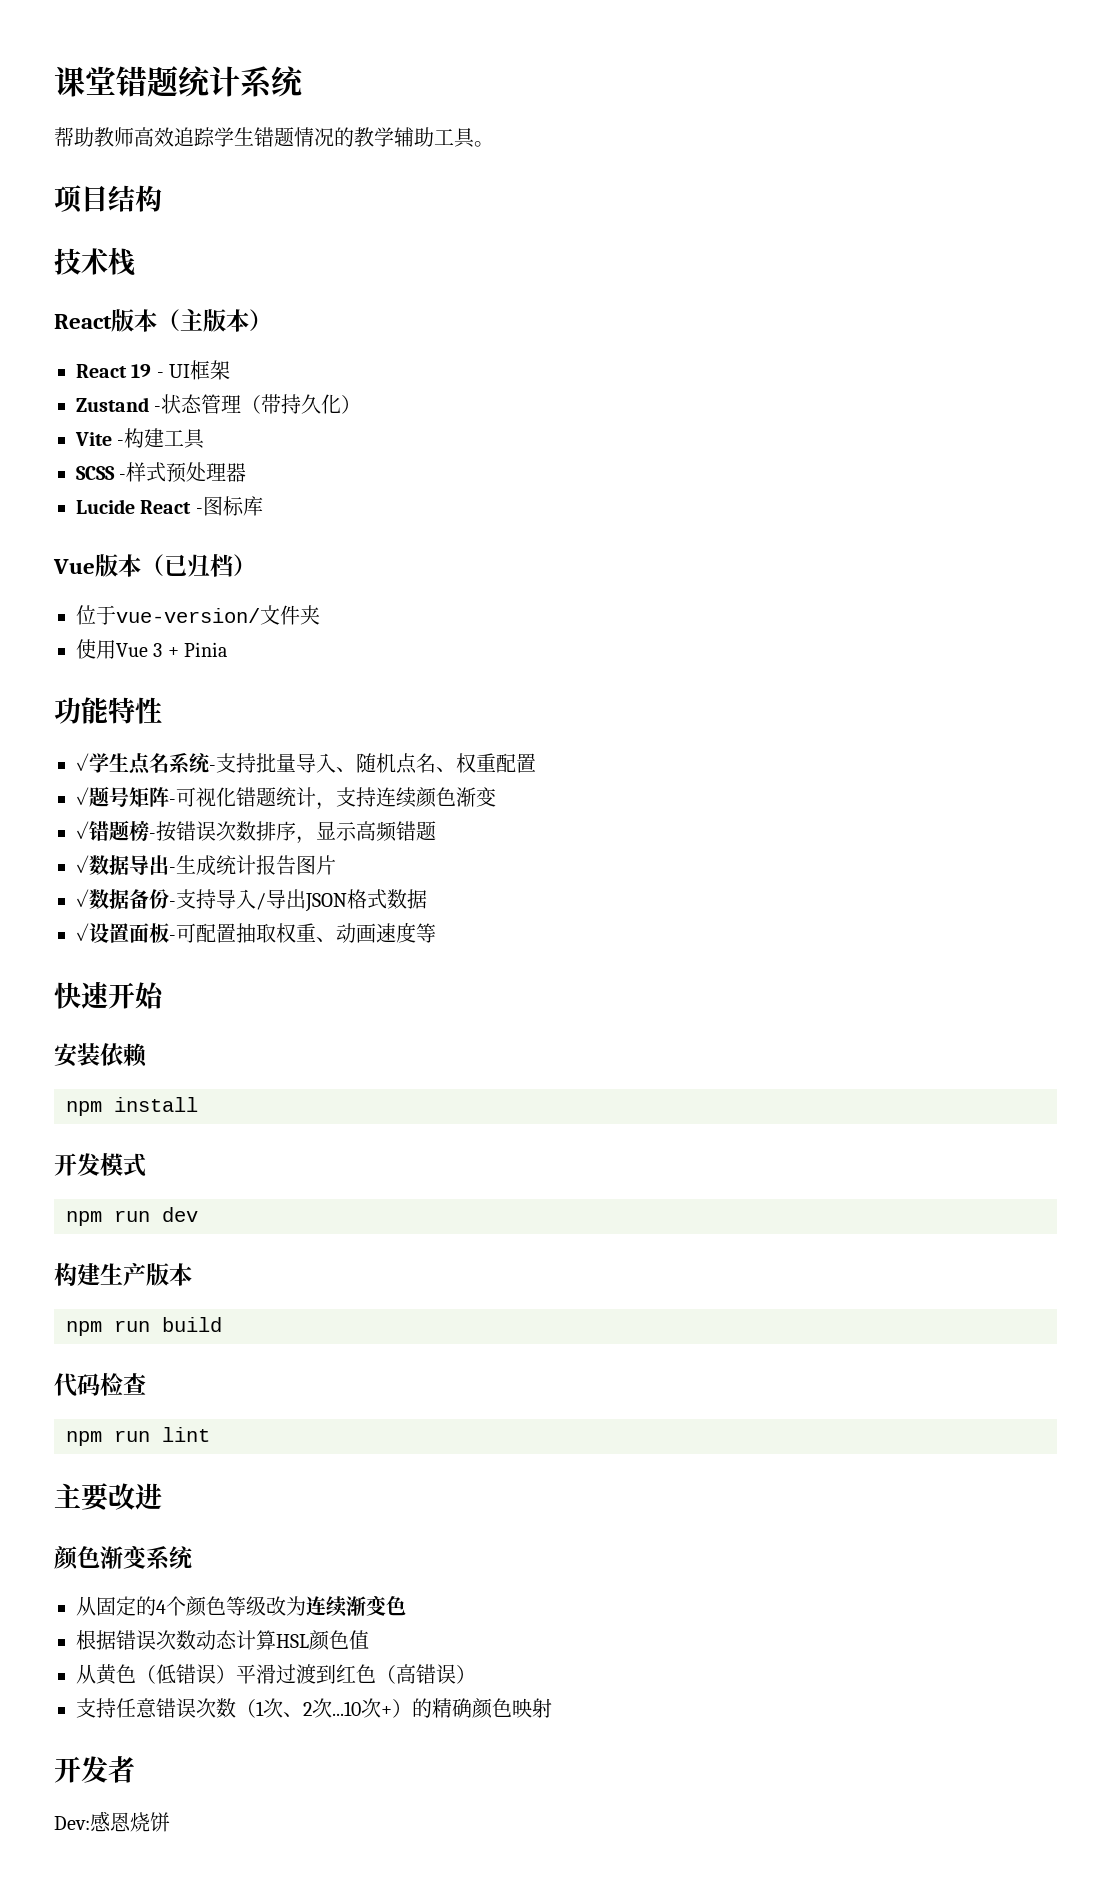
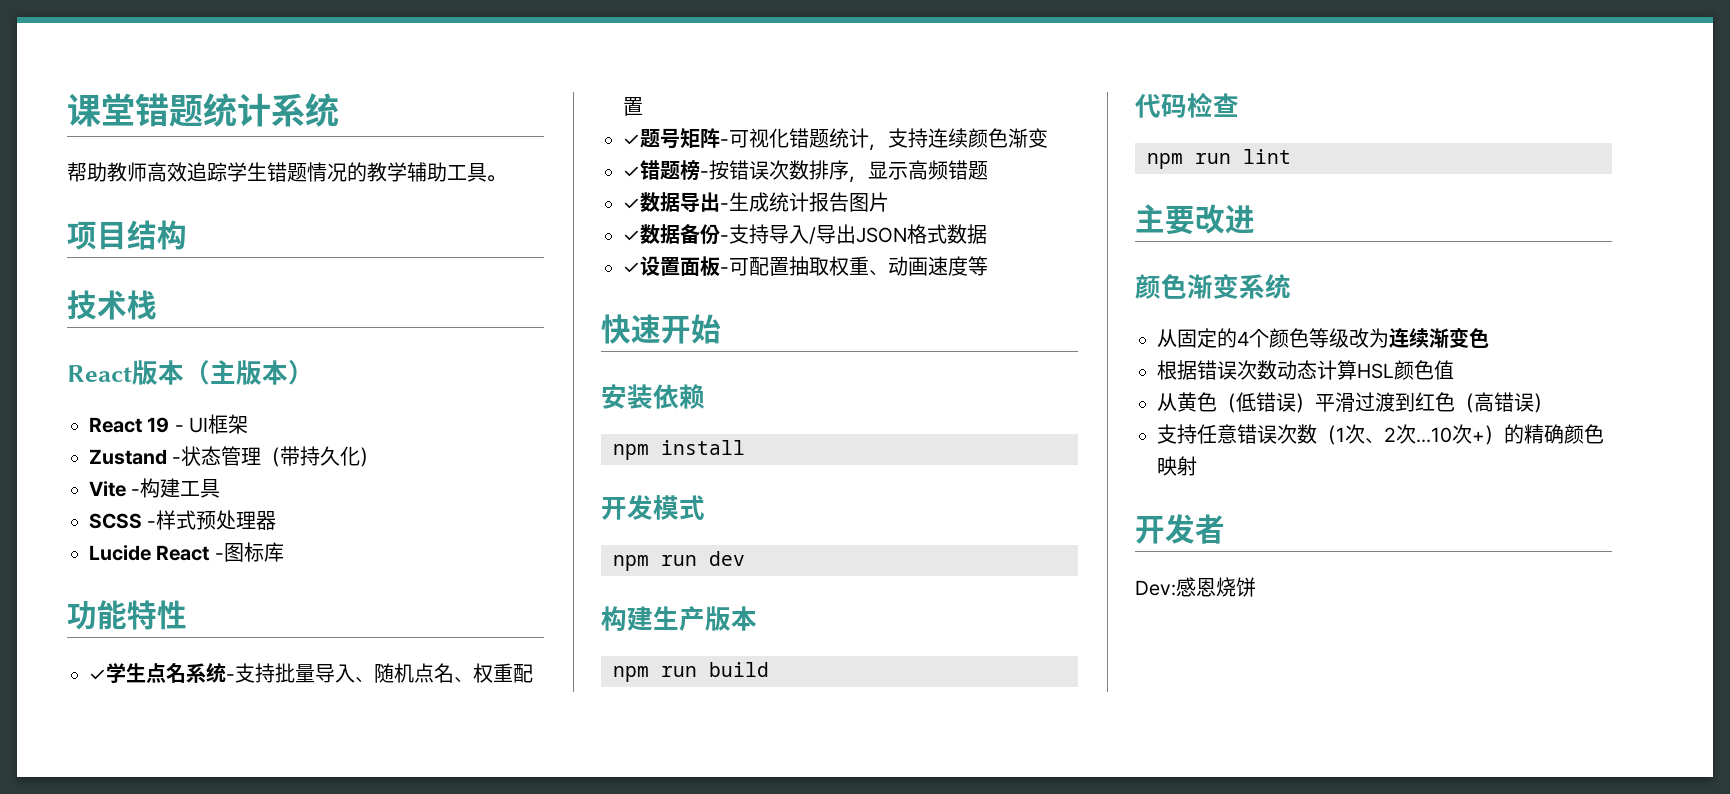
- Vue版本（已归档）
- 位于vue-version/文件夹
- 使用Vue 3 + Pinia

